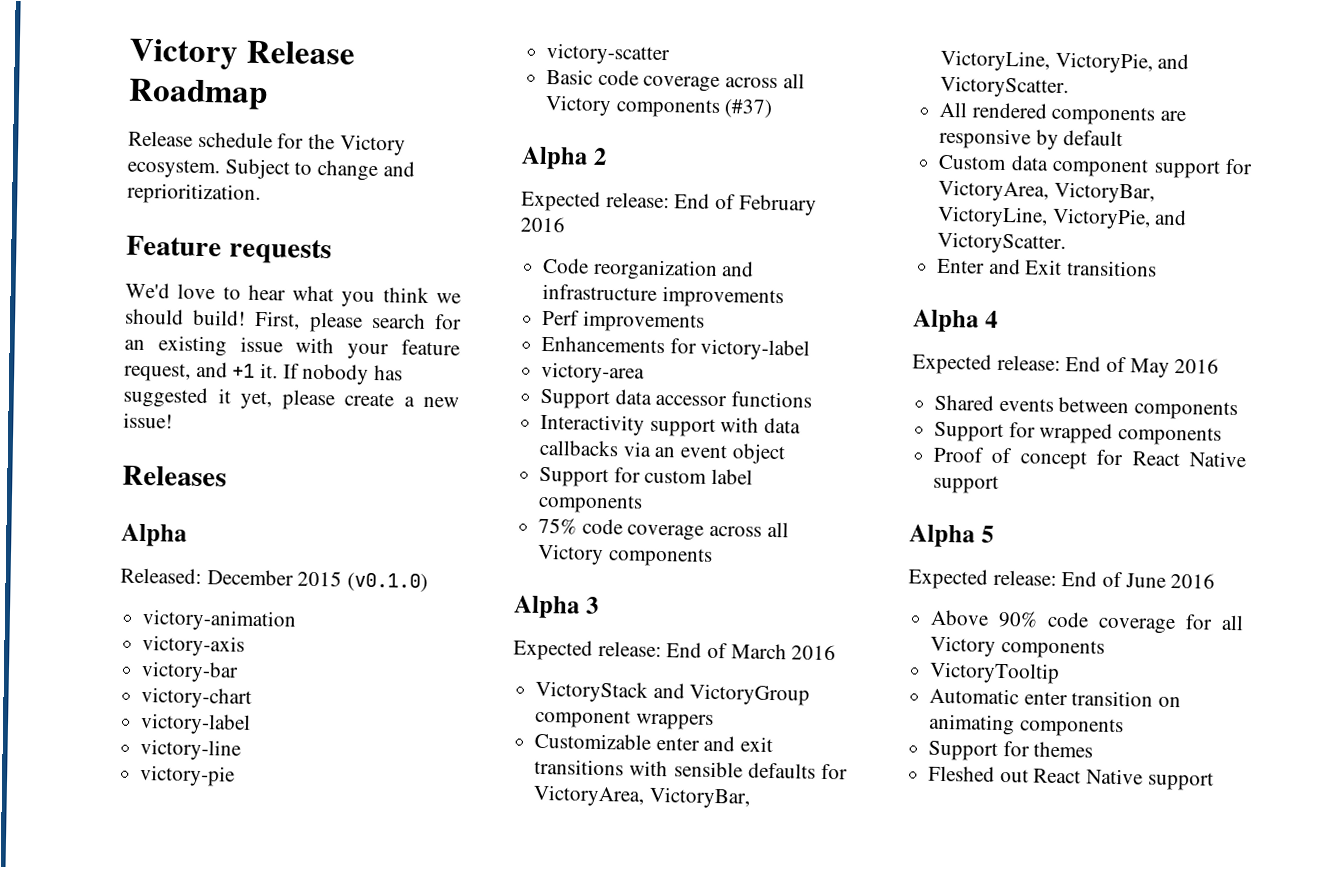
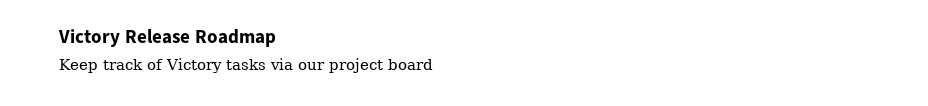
- Release schedule for the Victory ecosystem. Subject to change and reprioritization.
- Feature requests
- We'd love to hear what you think we should build! First, please search for an existing issue with your feature request, and +1 it. If nobody has suggested it yet, please create a new issue!
- Releases
- Alpha
- Released: December 2015 (v0.1.0)
- victory-animation
- victory-axis
- victory-bar
- victory-chart
- victory-label
- victory-line
- victory-pie
- victory-scatter
- Basic code coverage across all Victory components (#37)
- Alpha 2
- Expected release: End of February 2016
- Code reorganization and infrastructure improvements
- Perf improvements
- Enhancements for victory-label
- victory-area
- Support data accessor functions
- Interactivity support with data callbacks via an event object
- Support for custom label components
- 75% code coverage across all Victory components
- Alpha 3
- Expected release: End of March 2016
- VictoryStack and VictoryGroup component wrappers
- Customizable enter and exit transitions with sensible defaults for VictoryArea, VictoryBar, VictoryLine, VictoryPie, and VictoryScatter.
- All rendered components are responsive by default
- Custom data component support for VictoryArea, VictoryBar, VictoryLine, VictoryPie, and VictoryScatter.
- Enter and Exit transitions
- Alpha 4
- Expected release: End of May 2016
- Shared events between components
- Support for wrapped components
- Proof of concept for React Native support
- Alpha 5
- Expected release: End of June 2016
- Above 90% code coverage for all Victory components
- VictoryTooltip
- Automatic enter transition on animating components
- Support for themes
- Fleshed out React Native support
+ Keep track of Victory tasks via our project board

